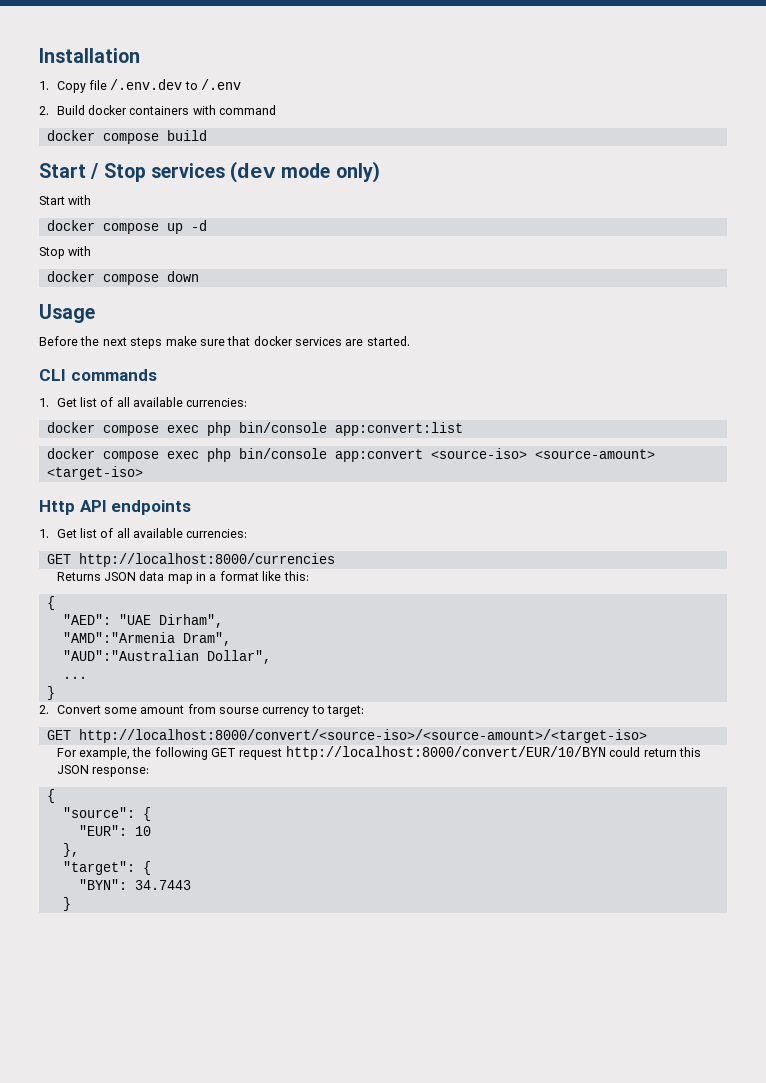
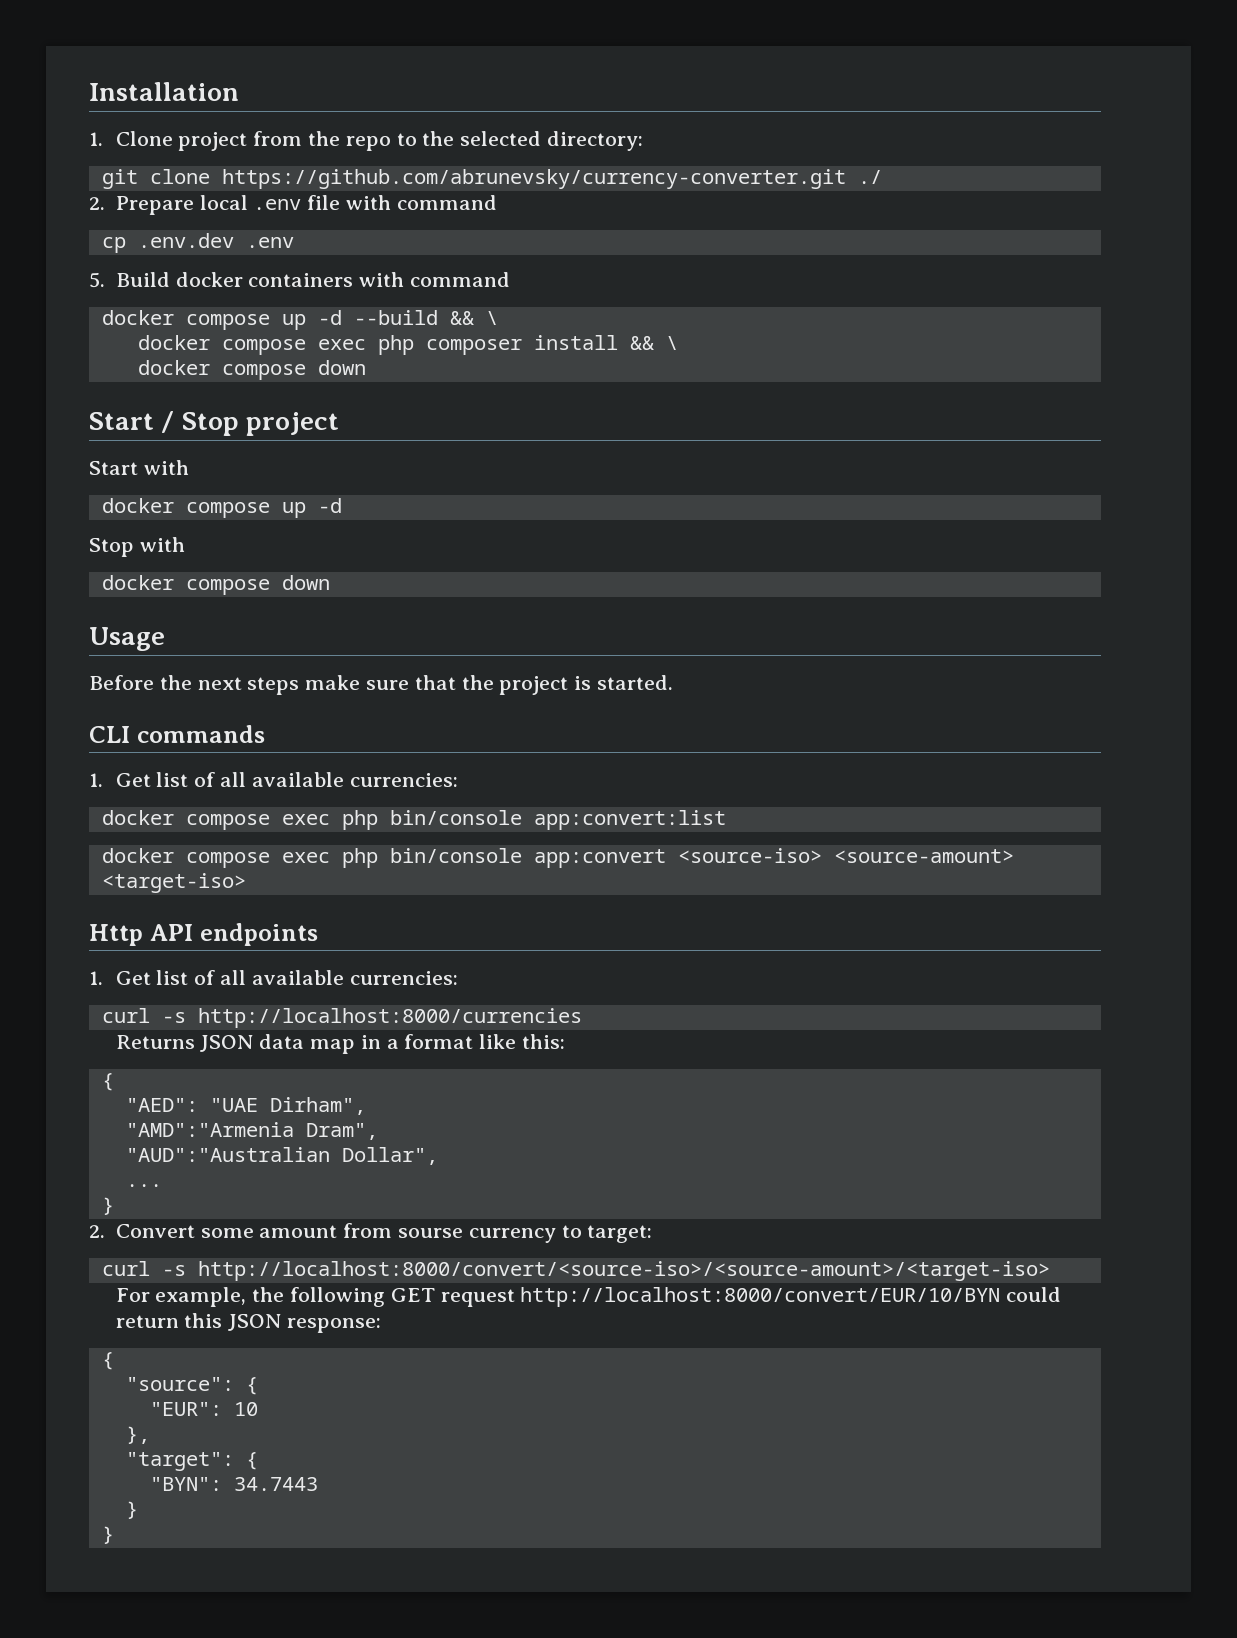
- 1. Copy file /.env.dev to /.env
- 2. Build docker containers with command
+ 1. Clone project from the repo to the selected directory:
+ git clone https://github.com/abrunevsky/currency-converter.git ./
+ 2. Prepare local .env file with command
+ cp .env.dev .env
+ 5. Build docker containers with command
- docker compose build
+ docker compose up -d --build && \
+ docker compose exec php composer install && \
+ docker compose down
- Start / Stop services (dev mode only)
+ Start / Stop project
- Before the next steps make sure that docker services are started.
+ Before the next steps make sure that the project is started.
- GET http://localhost:8000/currencies
+ curl -s http://localhost:8000/currencies
- GET http://localhost:8000/convert/<source-iso>/<source-amount>/<target-iso>
+ curl -s http://localhost:8000/convert/<source-iso>/<source-amount>/<target-iso>
  "BYN": 34.7443
+ }

